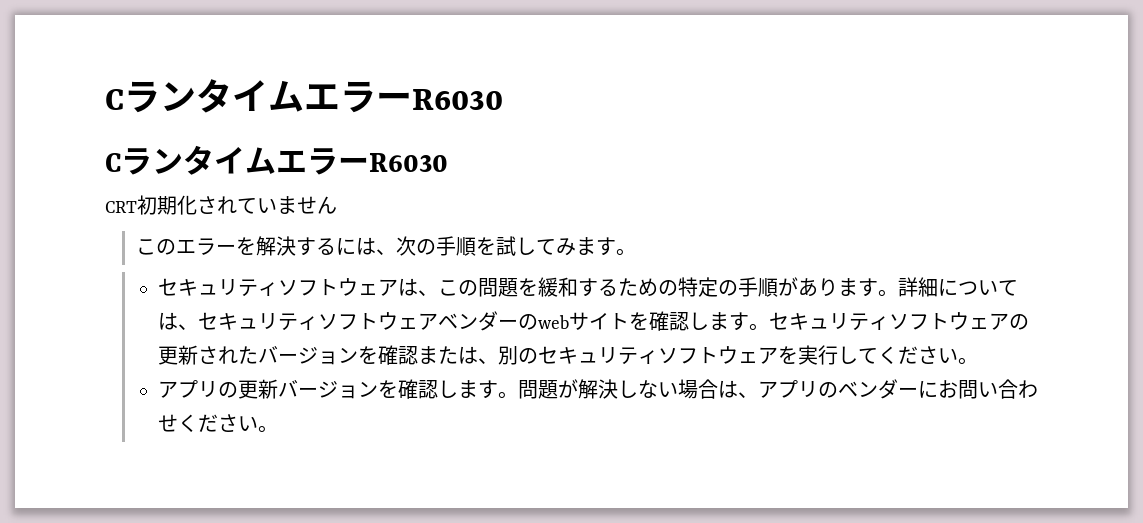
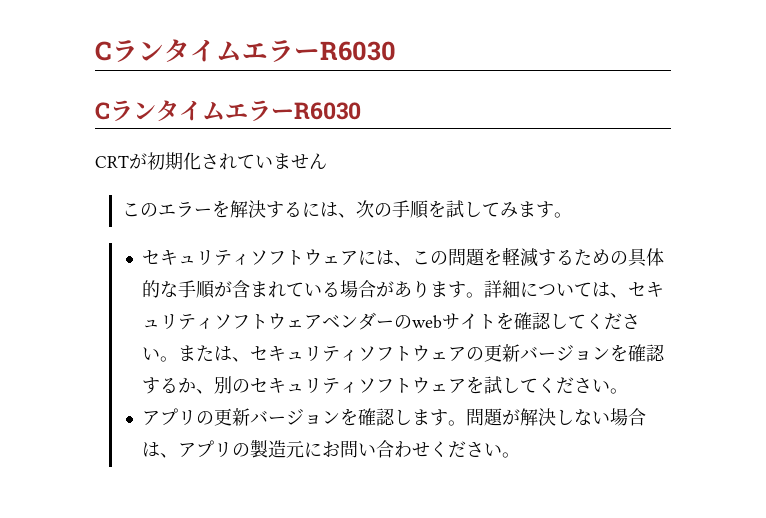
- CRT初期化されていません
+ CRTが初期化されていません
- セキュリティソフトウェアは、この問題を緩和するための特定の手順があります。
+ セキュリティソフトウェアには、この問題を軽減するための具体的な手順が含まれている場合があります。
- 詳細については、セキュリティソフトウェアベンダーのwebサイトを確認します。セキュリティソフトウェアの更新されたバージョンを確認または、別のセキュリティソフトウェアを実行してください。
+ 詳細については、セキュリティソフトウェアベンダーのwebサイトを確認してください。または、セキュリティソフトウェアの更新バージョンを確認するか、別のセキュリティソフトウェアを試してください。
- 問題が解決しない場合は、アプリのベンダーにお問い合わせください。
+ 問題が解決しない場合は、アプリの製造元にお問い合わせください。

